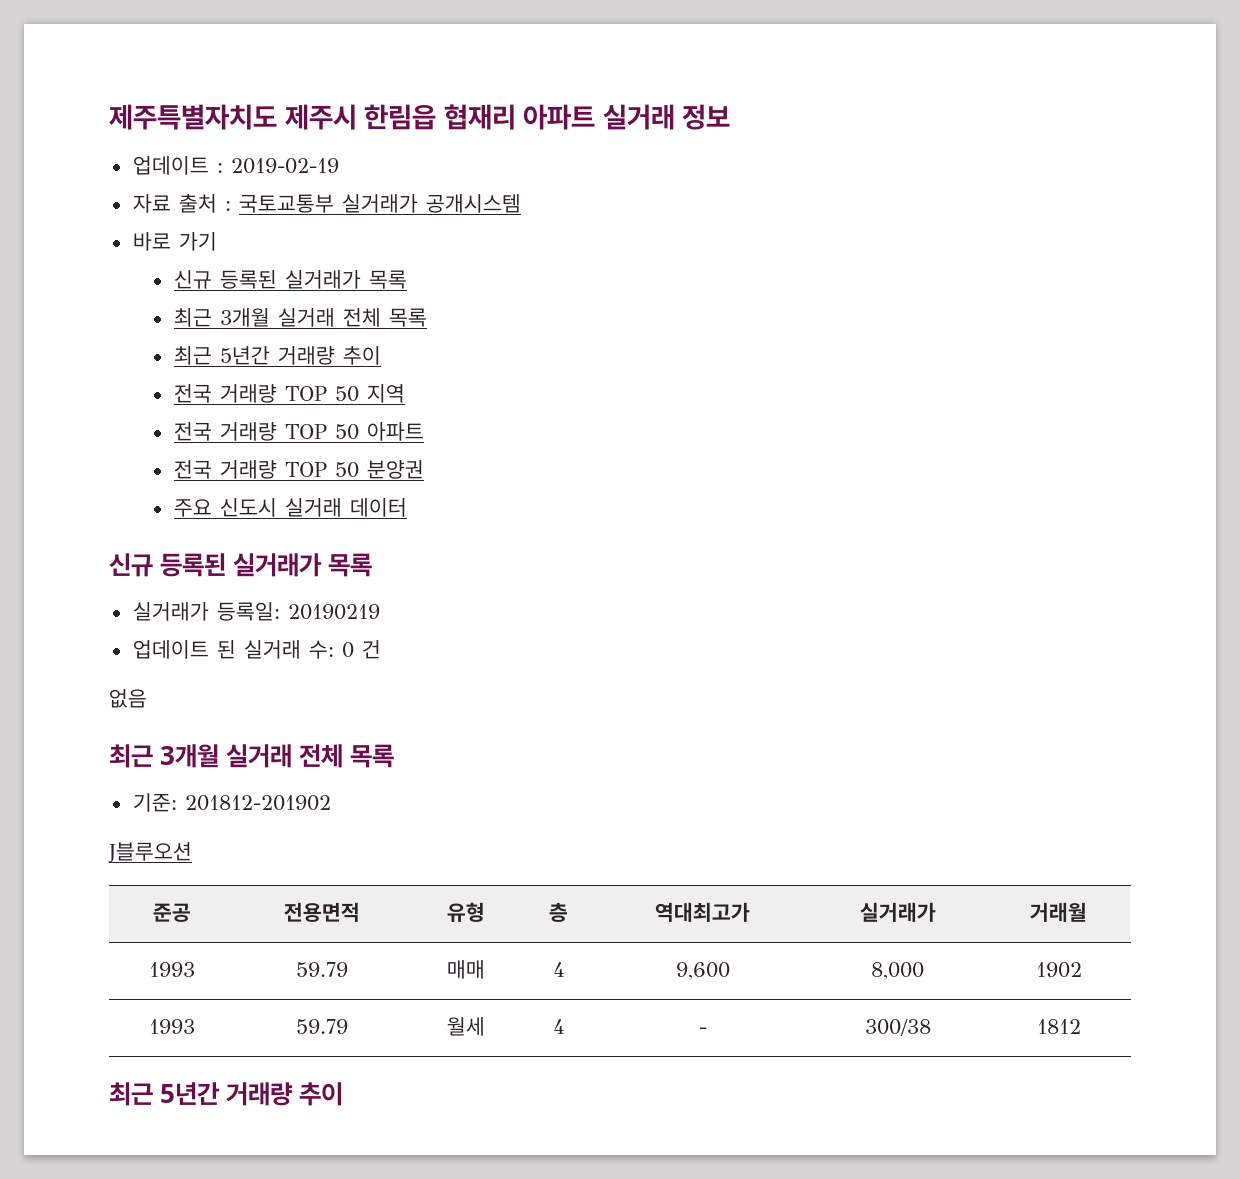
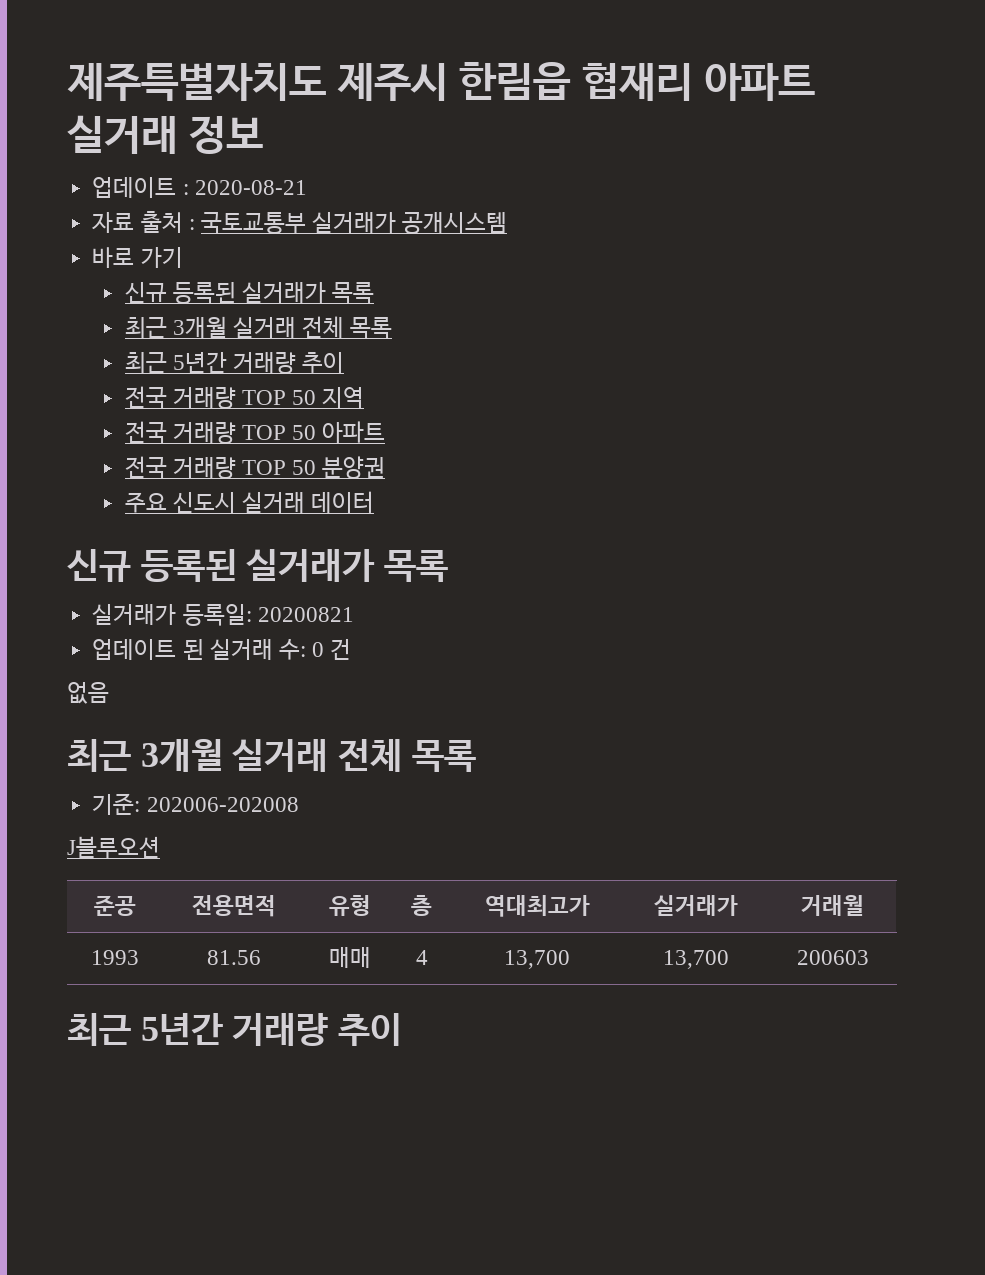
- 업데이트 : 2019-02-19
+ 업데이트 : 2020-08-21
- 실거래가 등록일: 20190219
+ 실거래가 등록일: 20200821
- 기준: 201812-201902
+ 기준: 202006-202008
- 1993 | 59.79 | 매매 | 4 | 9,600 | 8,000 | 1902
- 1993 | 59.79 | 월세 | 4 | - | 300/38 | 1812
+ 1993 | 81.56 | 매매 | 4 | 13,700 | 13,700 | 200603

